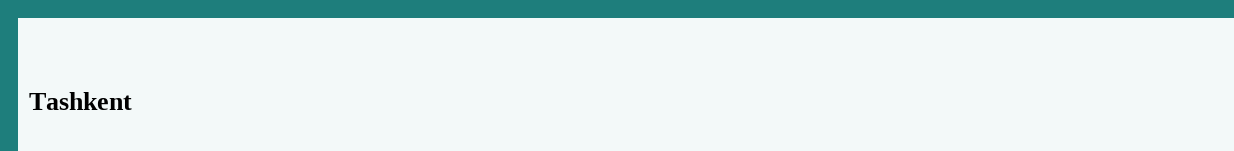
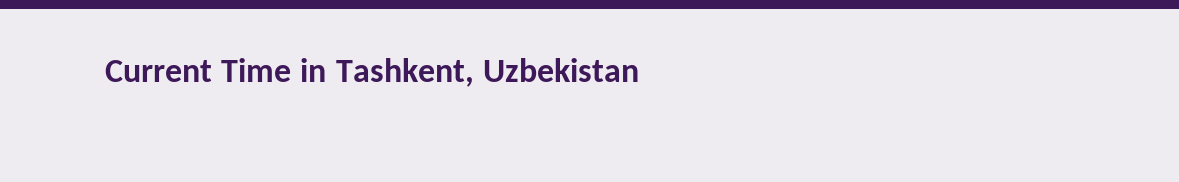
- Tashkent
+ Current Time in Tashkent, Uzbekistan

